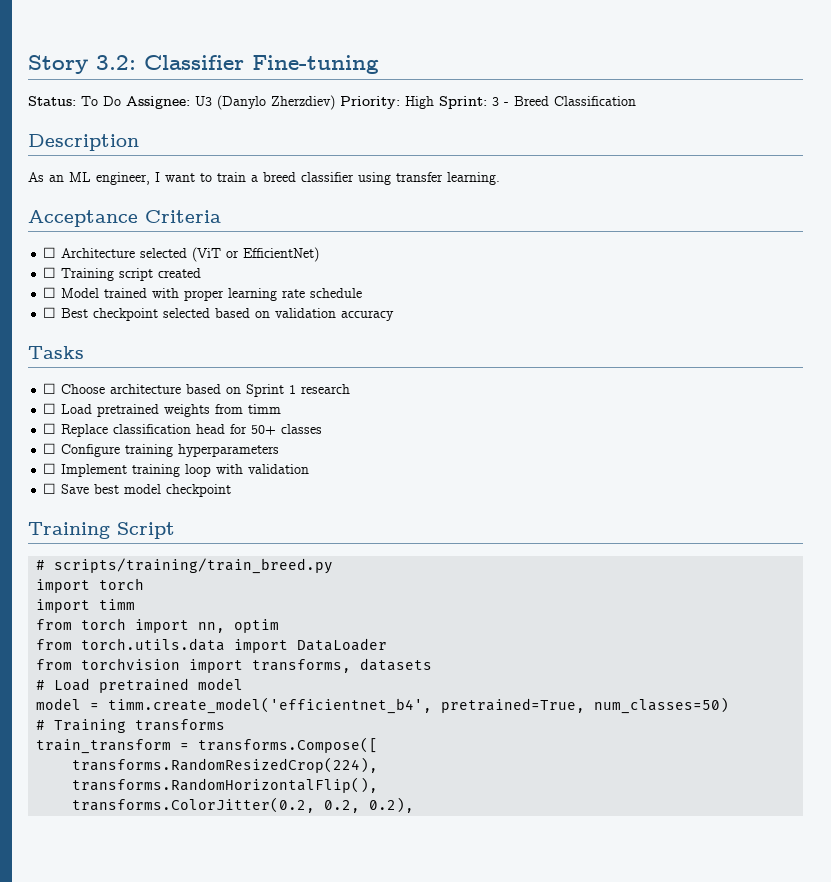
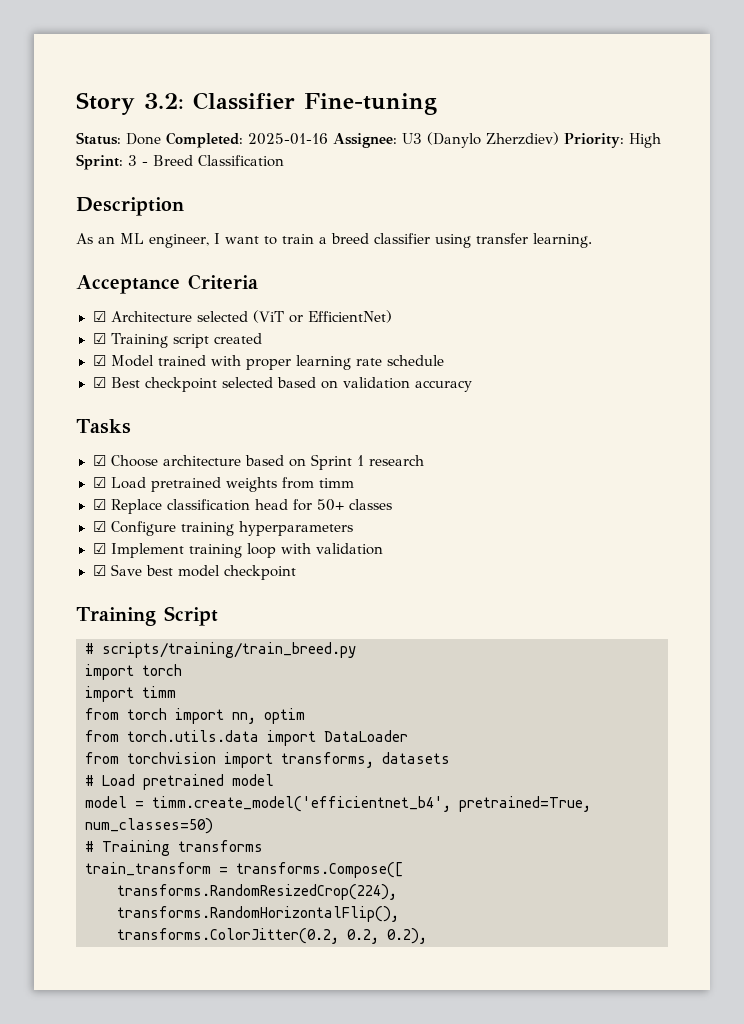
- Status: To Do Assignee: U3 (Danylo Zherzdiev) Priority: High Sprint: 3 - Breed Classification
+ Status: Done Completed: 2025-01-16 Assignee: U3 (Danylo Zherzdiev) Priority: High Sprint: 3 - Breed Classification
- ☐ Architecture selected (ViT or EfficientNet)
+ ☑ Architecture selected (ViT or EfficientNet)
- ☐ Training script created
+ ☑ Training script created
- ☐ Model trained with proper learning rate schedule
+ ☑ Model trained with proper learning rate schedule
- ☐ Best checkpoint selected based on validation accuracy
+ ☑ Best checkpoint selected based on validation accuracy
- ☐ Choose architecture based on Sprint 1 research
+ ☑ Choose architecture based on Sprint 1 research
- ☐ Load pretrained weights from timm
+ ☑ Load pretrained weights from timm
- ☐ Replace classification head for 50+ classes
+ ☑ Replace classification head for 50+ classes
- ☐ Configure training hyperparameters
+ ☑ Configure training hyperparameters
- ☐ Implement training loop with validation
+ ☑ Implement training loop with validation
- ☐ Save best model checkpoint
+ ☑ Save best model checkpoint

